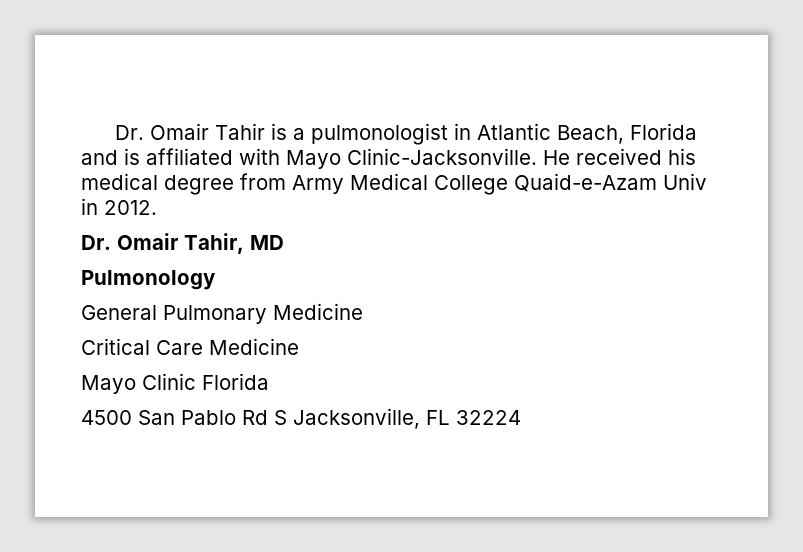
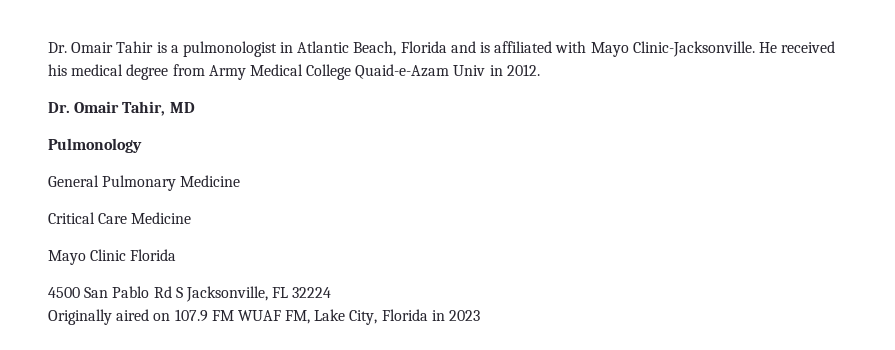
+ Originally aired on 107.9 FM WUAF FM, Lake City, Florida in 2023

